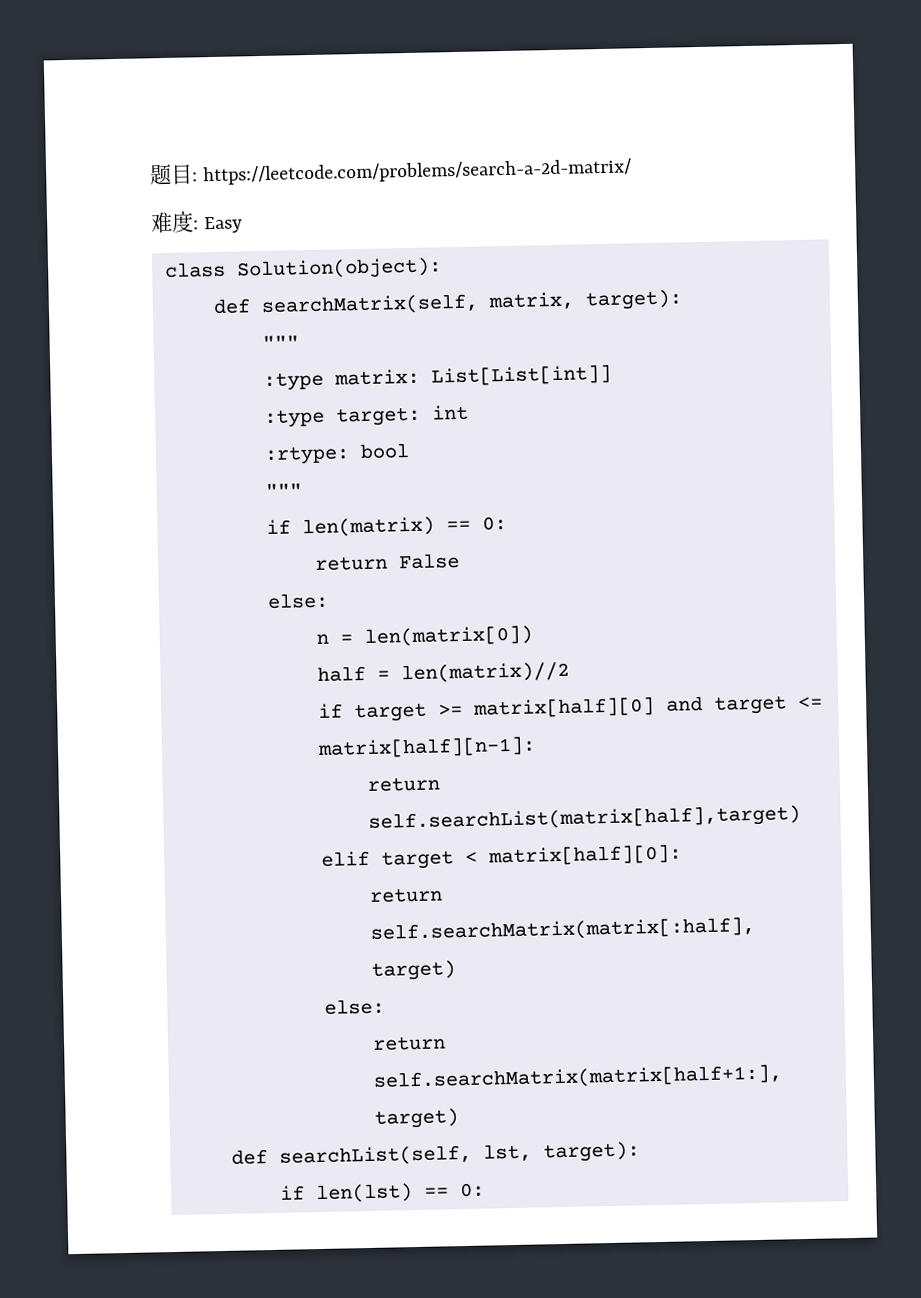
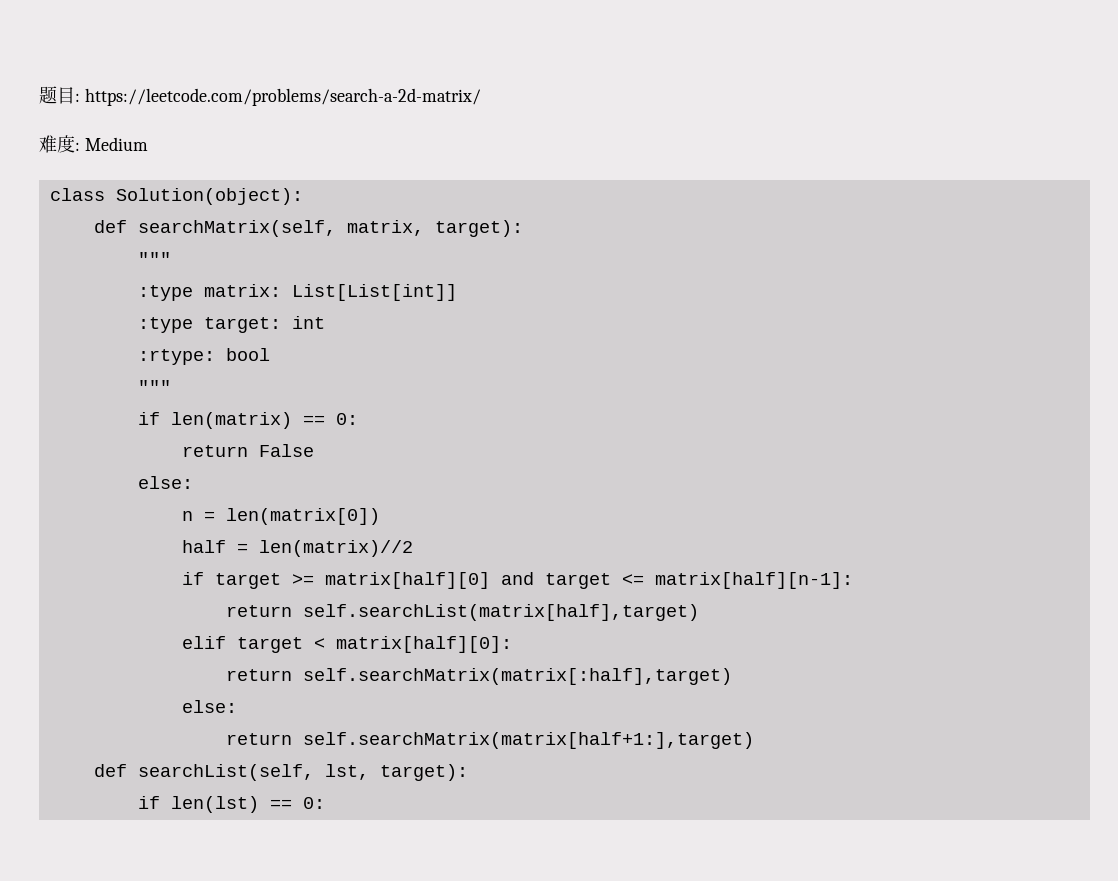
- 难度: Easy
+ 难度: Medium

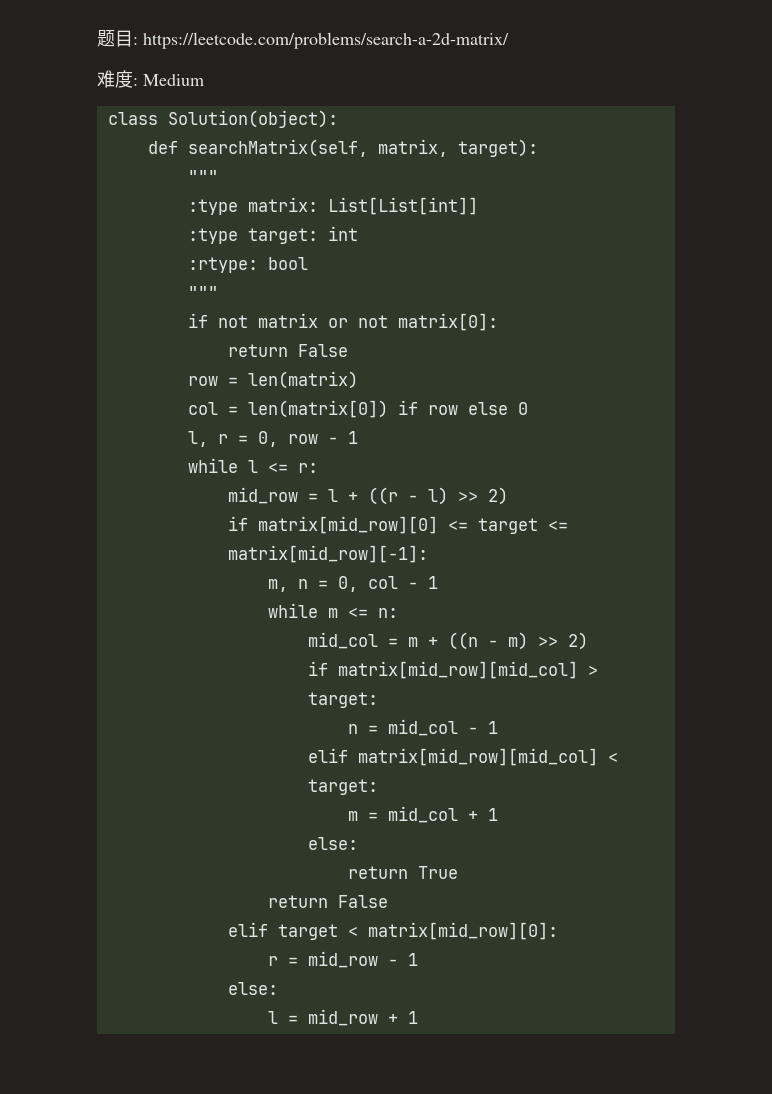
- if len(matrix) == 0:
+ if not matrix or not matrix[0]:
  return False
+ row = len(matrix)
+ col = len(matrix[0]) if row else 0
+ l, r = 0, row - 1
+ while l <= r:
+ mid_row = l + ((r - l) >> 2)
+ if matrix[mid_row][0] <= target <= matrix[mid_row][-1]:
+ m, n = 0, col - 1
+ while m <= n:
+ mid_col = m + ((n - m) >> 2)
+ if matrix[mid_row][mid_col] > target:
+ n = mid_col - 1
+ elif matrix[mid_row][mid_col] < target:
+ m = mid_col + 1
  else:
- n = len(matrix[0])
- half = len(matrix)//2
- if target >= matrix[half][0] and target <= matrix[half][n-1]:
- return self.searchList(matrix[half],target)
- elif target < matrix[half][0]:
- return self.searchMatrix(matrix[:half],target)
+ return True
+ return False
+ elif target < matrix[mid_row][0]:
+ r = mid_row - 1
  else:
- return self.searchMatrix(matrix[half+1:],target)
- def searchList(self, lst, target):
- if len(lst) == 0:
+ l = mid_row + 1

